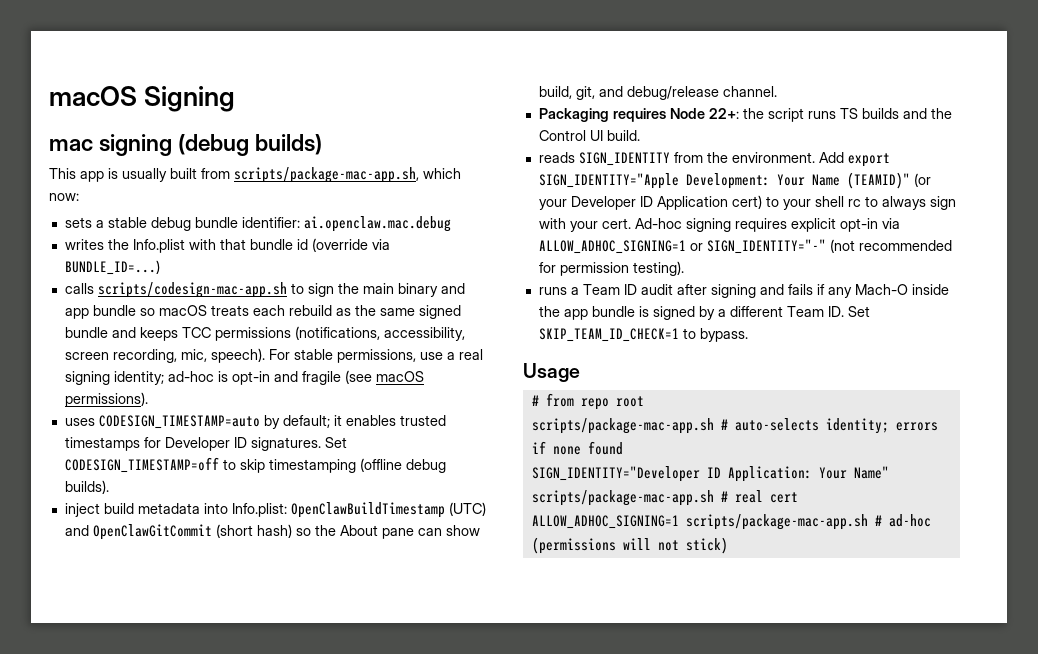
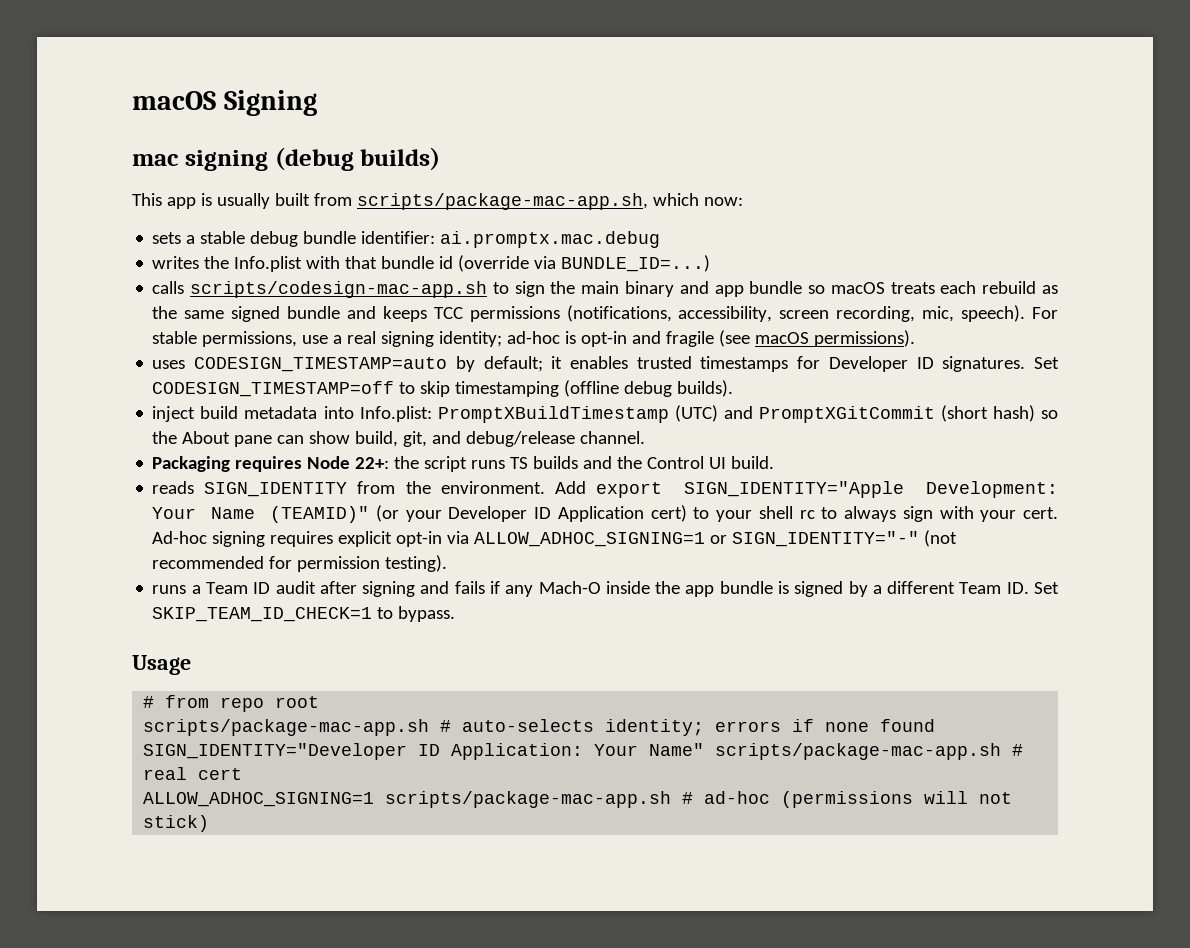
- sets a stable debug bundle identifier: ai.openclaw.mac.debug
+ sets a stable debug bundle identifier: ai.promptx.mac.debug
- inject build metadata into Info.plist: OpenClawBuildTimestamp (UTC) and OpenClawGitCommit (short hash) so the About pane can show build, git, and debug/release channel.
+ inject build metadata into Info.plist: PromptXBuildTimestamp (UTC) and PromptXGitCommit (short hash) so the About pane can show build, git, and debug/release channel.

